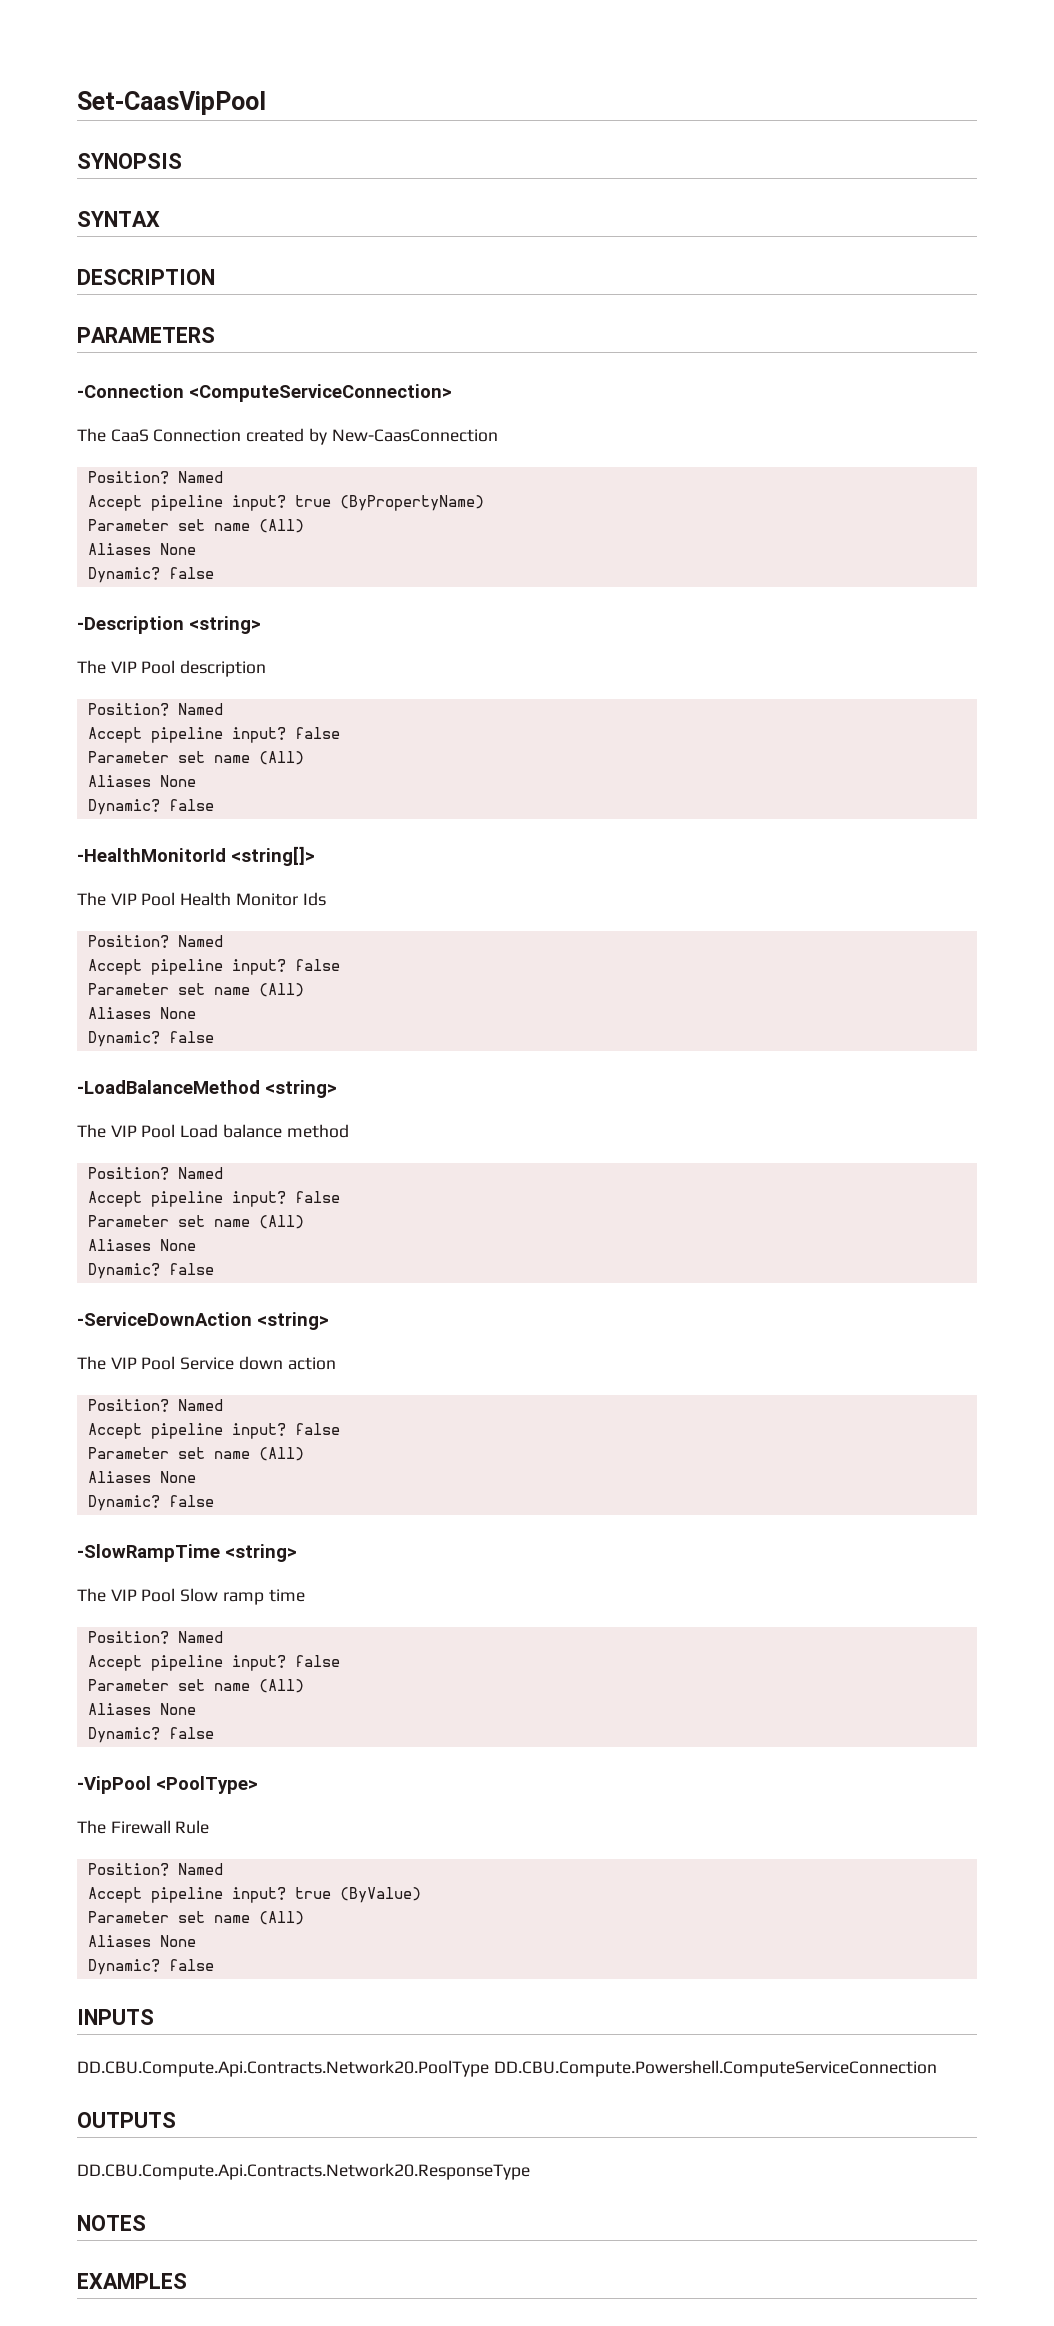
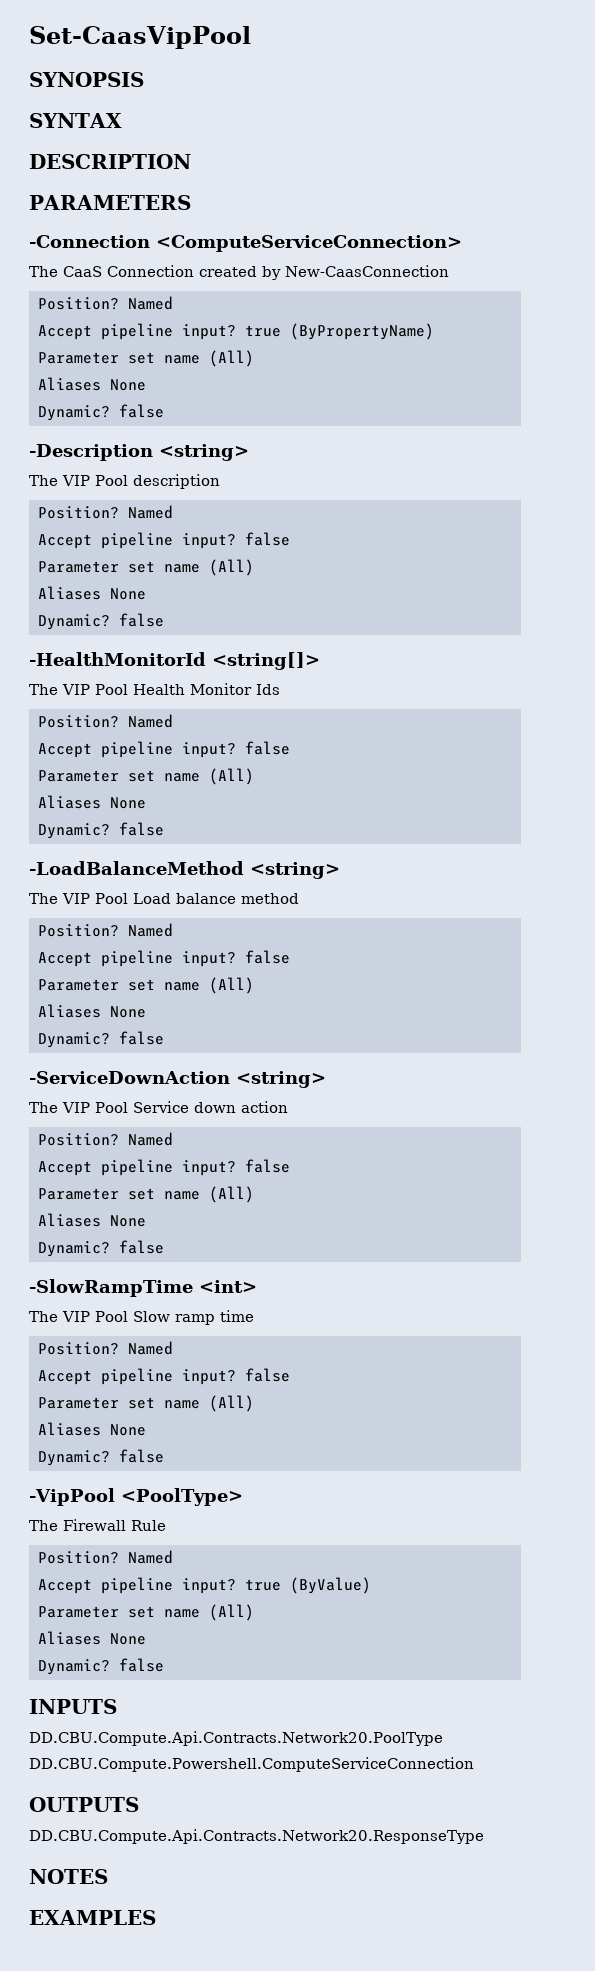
- -SlowRampTime <string>
+ -SlowRampTime <int>

